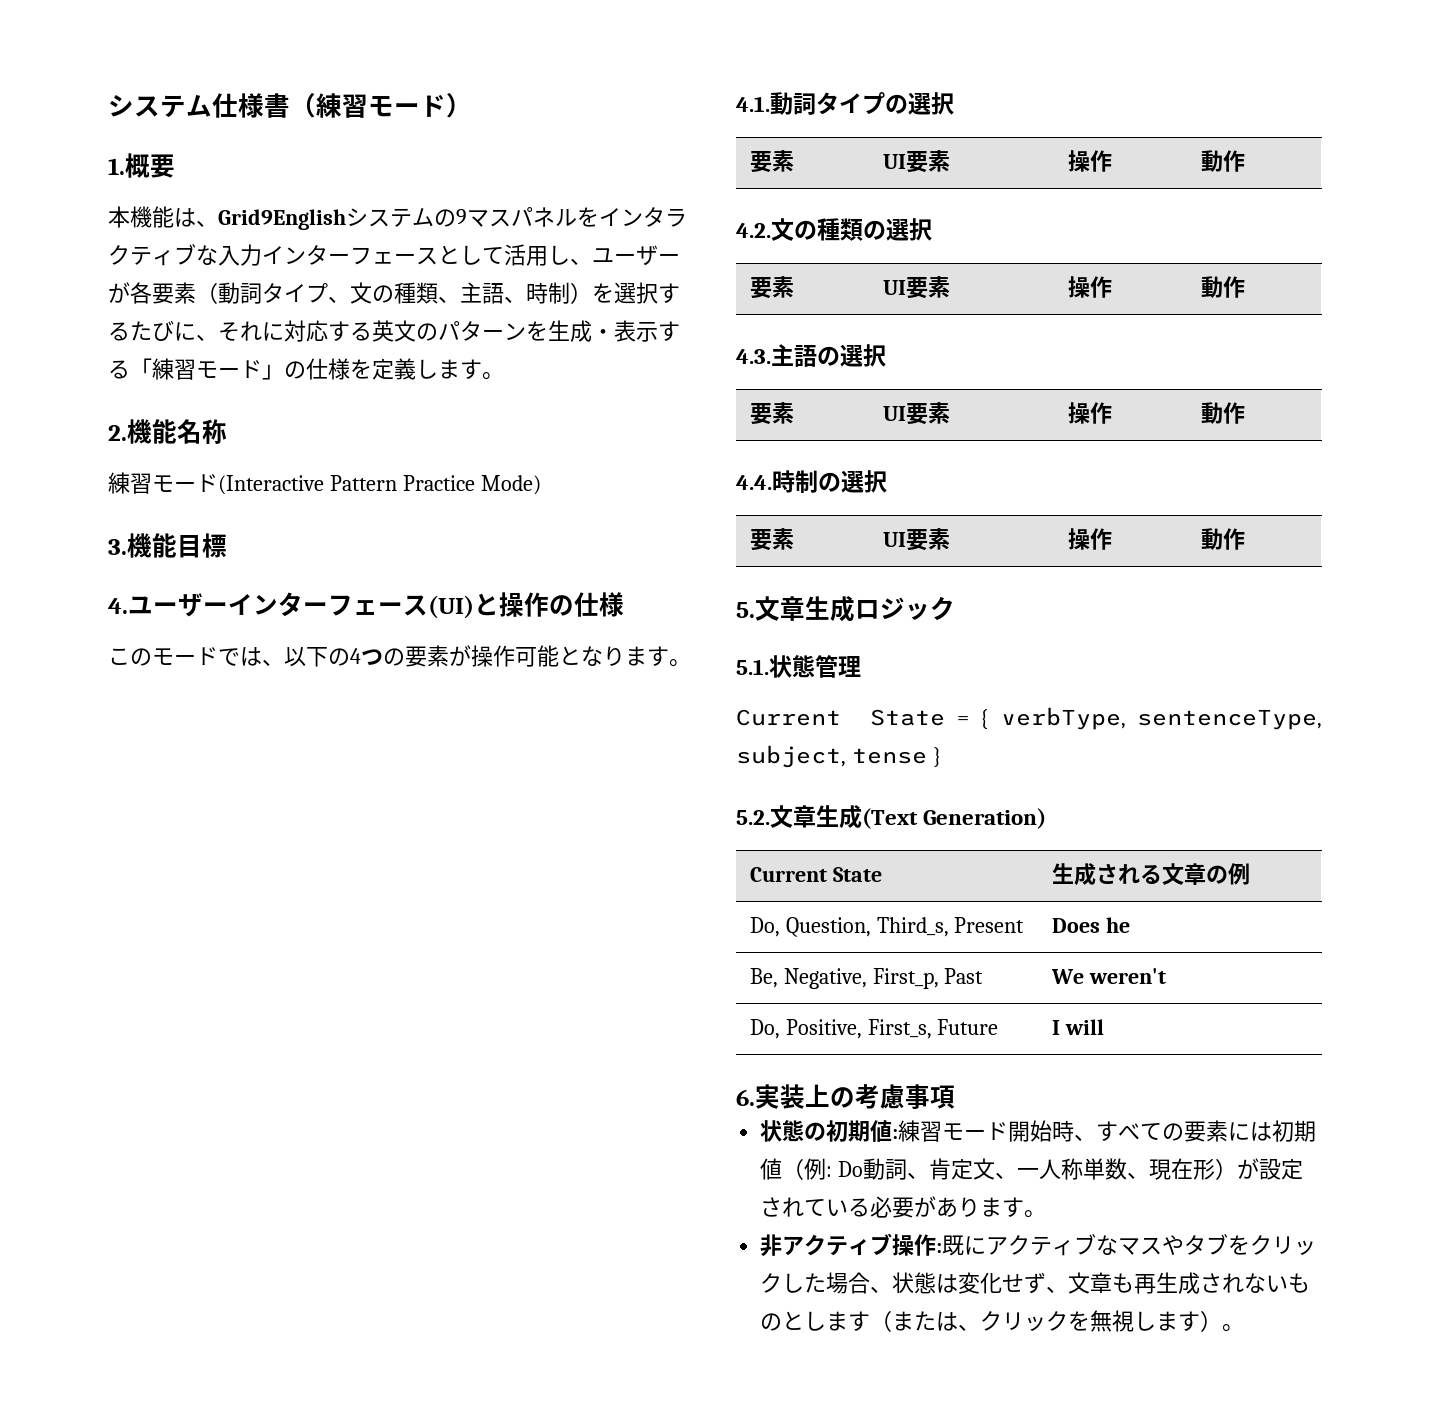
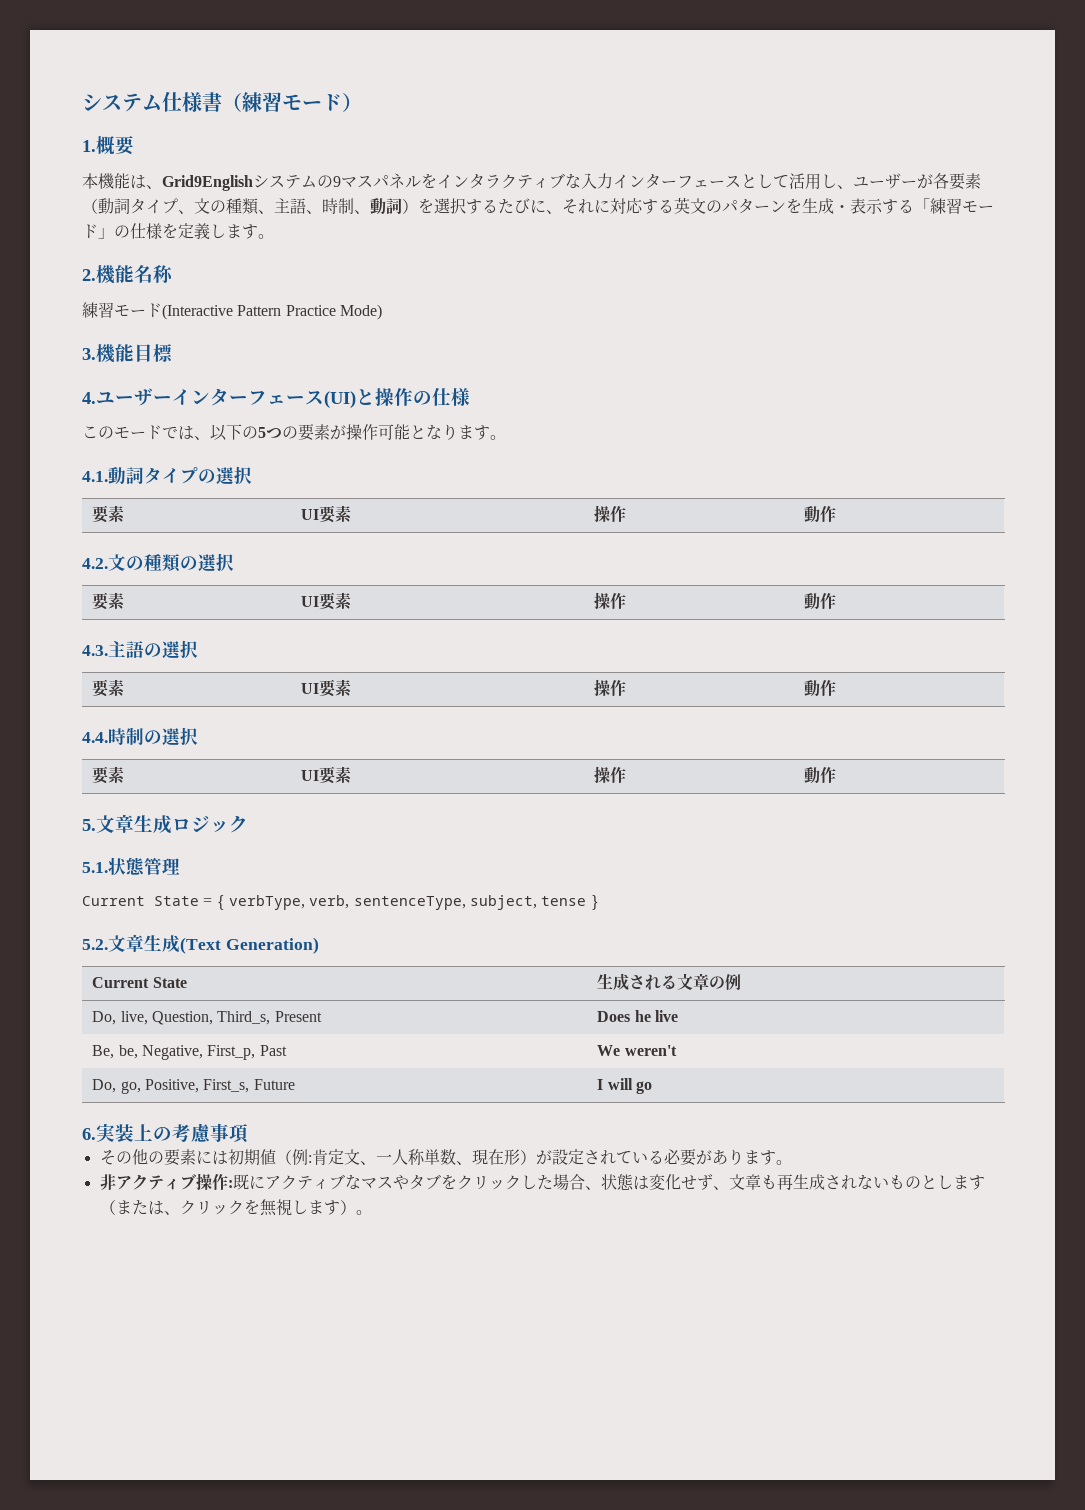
- 本機能は、Grid9Englishシステムの9マスパネルをインタラクティブな入力インターフェースとして活用し、ユーザーが各要素（動詞タイプ、文の種類、主語、時制）を選択するたびに、それに対応する英文のパターンを生成・表示する「練習モード」の仕様を定義します。
+ 本機能は、Grid9Englishシステムの9マスパネルをインタラクティブな入力インターフェースとして活用し、ユーザーが各要素（動詞タイプ、文の種類、主語、時制、動詞）を選択するたびに、それに対応する英文のパターンを生成・表示する「練習モード」の仕様を定義します。
- このモードでは、以下の4つの要素が操作可能となります。
+ このモードでは、以下の5つの要素が操作可能となります。
- Current State = { verbType, sentenceType, subject, tense }
+ Current State = { verbType, verb, sentenceType, subject, tense }
- Do, Question, Third_s, Present | Does he
+ Do, live, Question, Third_s, Present | Does he live
- Be, Negative, First_p, Past | We weren't
+ Be, be, Negative, First_p, Past | We weren't
- Do, Positive, First_s, Future | I will
+ Do, go, Positive, First_s, Future | I will go
- 状態の初期値:練習モード開始時、すべての要素には初期値（例: Do動詞、肯定文、一人称単数、現在形）が設定されている必要があります。
+ その他の要素には初期値（例:肯定文、一人称単数、現在形）が設定されている必要があります。

